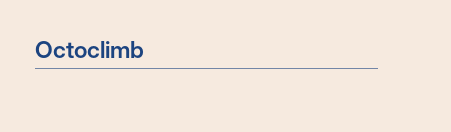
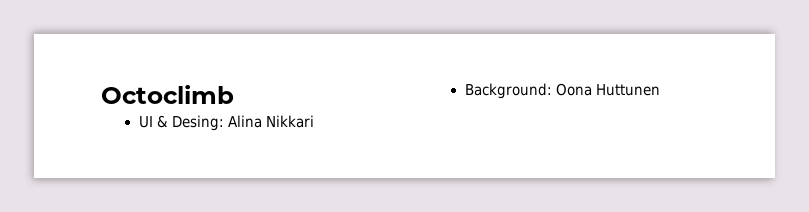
+ UI & Desing: Alina Nikkari
+ Background: Oona Huttunen

